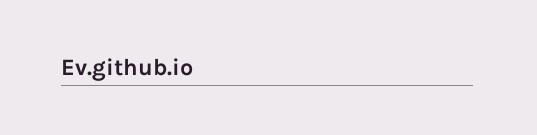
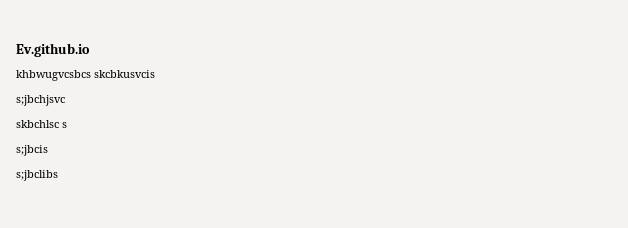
+ khbwugvcsbcs skcbkusvcis
+ s;jbchjsvc
+ skbchlsc s
+ s;jbcis
+ s;jbclibs

